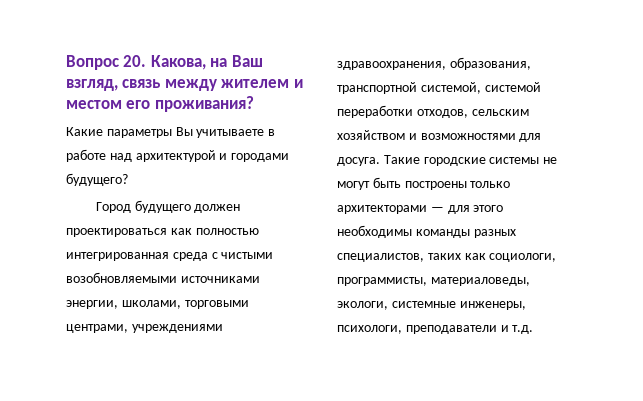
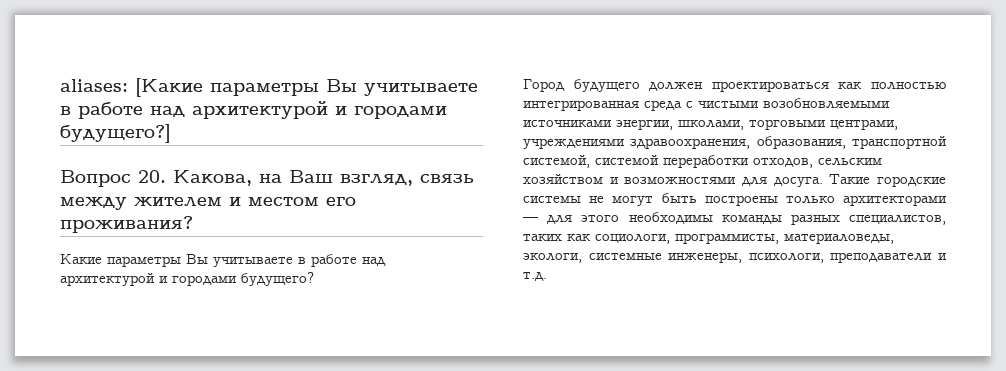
+ aliases: [Какие параметры Вы учитываете в работе над архитектурой и городами будущего?]

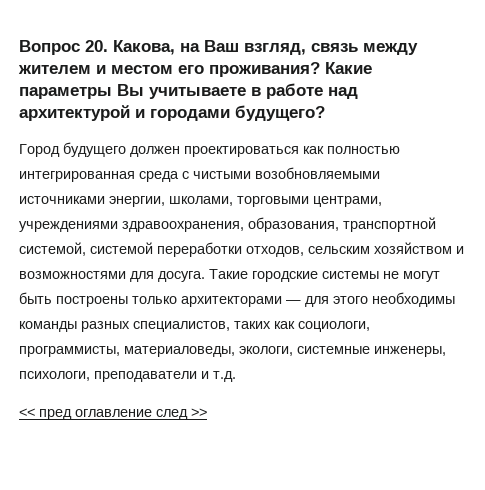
- aliases: [Какие параметры Вы учитываете в работе над архитектурой и городами будущего?]
- Вопрос 20. Какова, на Ваш взгляд, связь между жителем и местом его проживания?
- Какие параметры Вы учитываете в работе над архитектурой и городами будущего?
+ Вопрос 20. Какова, на Ваш взгляд, связь между жителем и местом его проживания? Какие параметры Вы учитываете в работе над архитектурой и городами будущего?
+ << пред оглавление след >>

